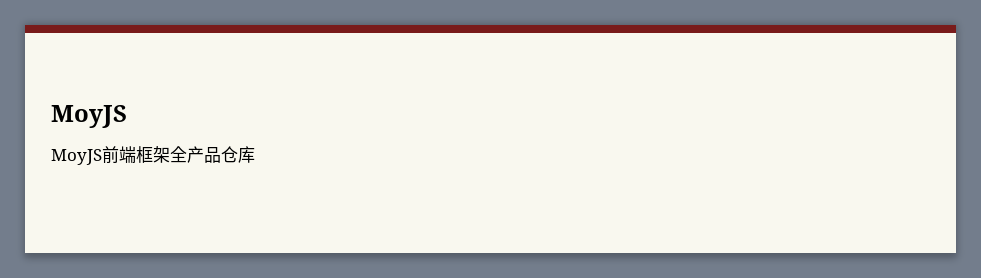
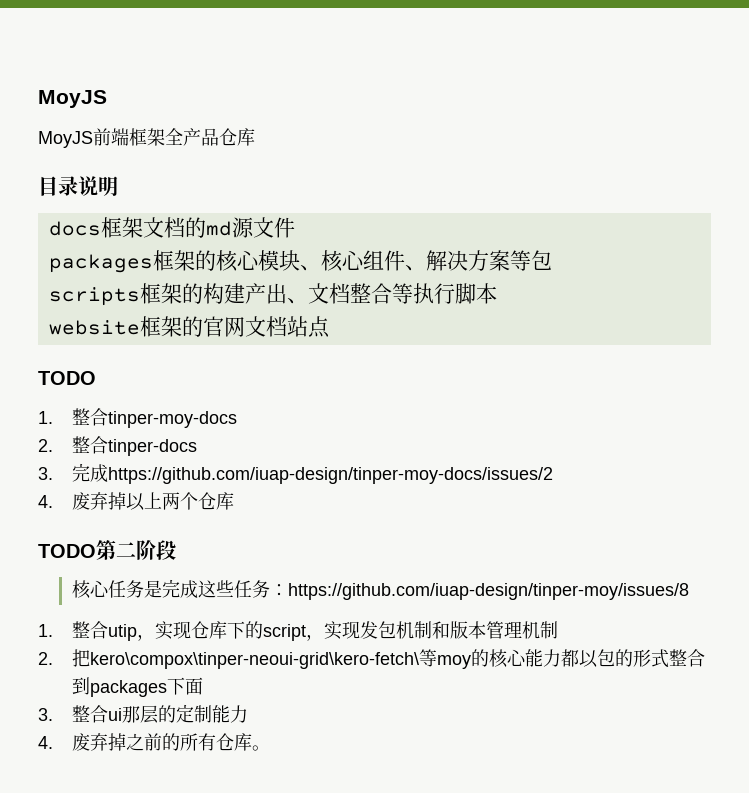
+ 目录说明
+ docs框架文档的md源文件
+ packages框架的核心模块、核心组件、解决方案等包
+ scripts框架的构建产出、文档整合等执行脚本
+ website框架的官网文档站点
+ TODO
+ 1.整合tinper-moy-docs
+ 2.整合tinper-docs
+ 3.完成https://github.com/iuap-design/tinper-moy-docs/issues/2
+ 4.废弃掉以上两个仓库
+ TODO第二阶段
+ 核心任务是完成这些任务：https://github.com/iuap-design/tinper-moy/issues/8
+ 1.整合utip，实现仓库下的script，实现发包机制和版本管理机制
+ 2.把kero\compox\tinper-neoui-grid\kero-fetch\等moy的核心能力都以包的形式整合到packages下面
+ 3.整合ui那层的定制能力
+ 4.废弃掉之前的所有仓库。

